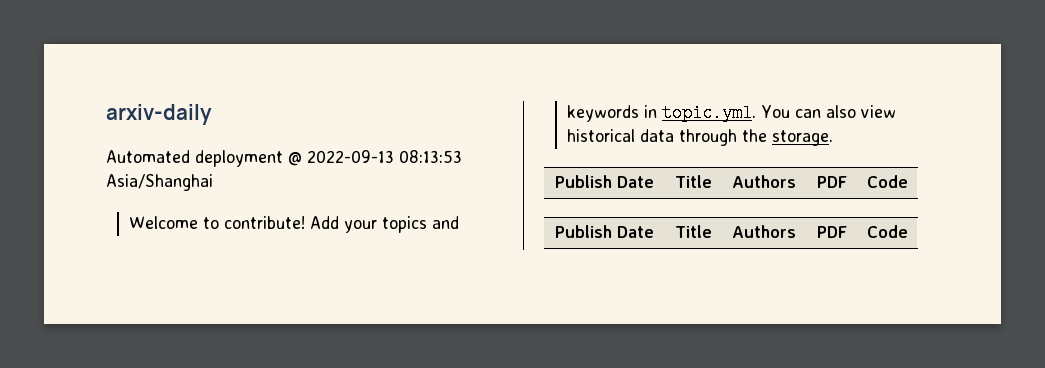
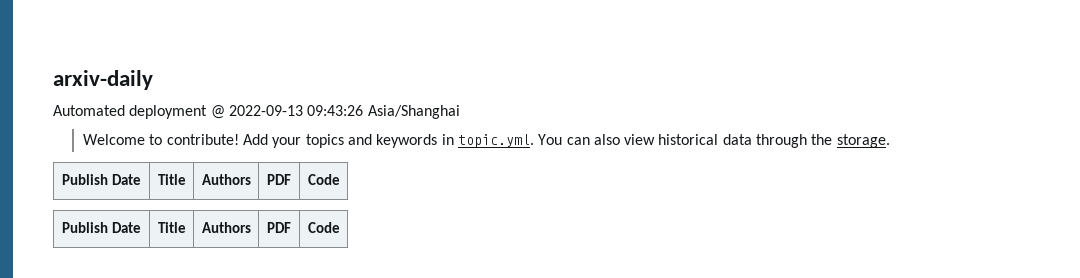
- Automated deployment @ 2022-09-13 08:13:53 Asia/Shanghai
+ Automated deployment @ 2022-09-13 09:43:26 Asia/Shanghai

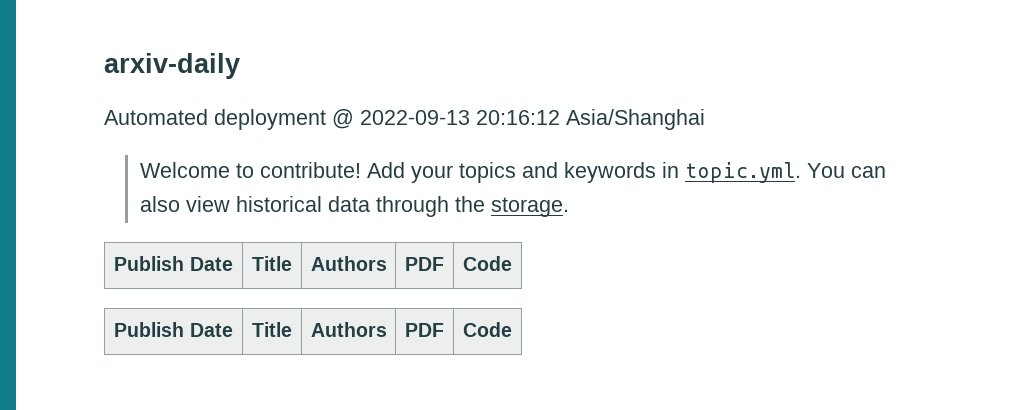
- Automated deployment @ 2022-09-13 09:43:26 Asia/Shanghai
+ Automated deployment @ 2022-09-13 20:16:12 Asia/Shanghai

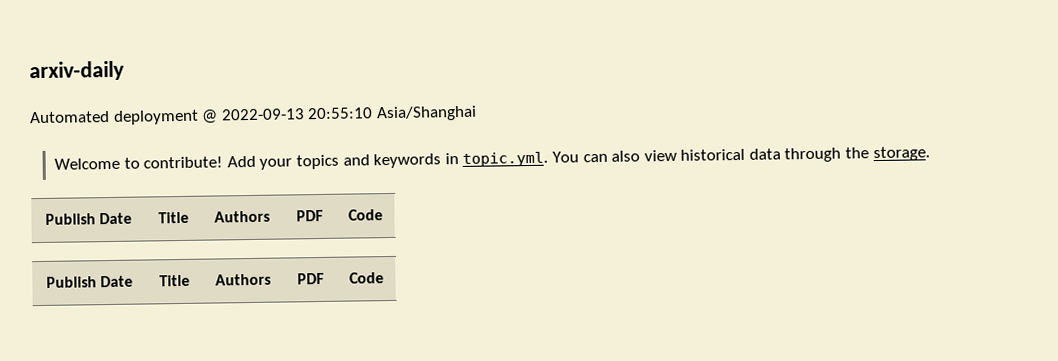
- Automated deployment @ 2022-09-13 20:16:12 Asia/Shanghai
+ Automated deployment @ 2022-09-13 20:55:10 Asia/Shanghai

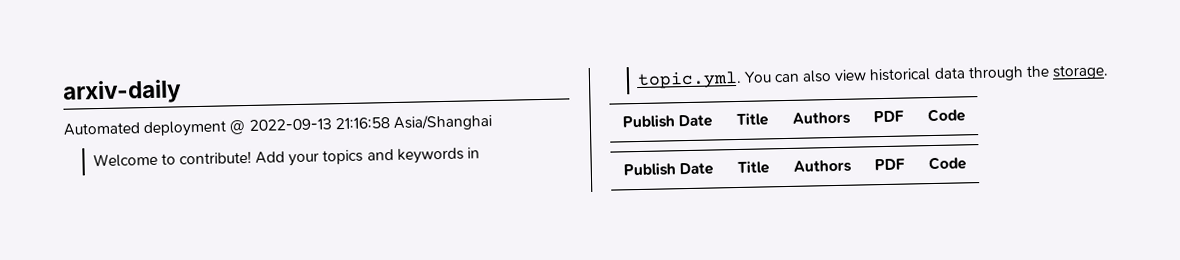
- Automated deployment @ 2022-09-13 20:55:10 Asia/Shanghai
+ Automated deployment @ 2022-09-13 21:16:58 Asia/Shanghai

